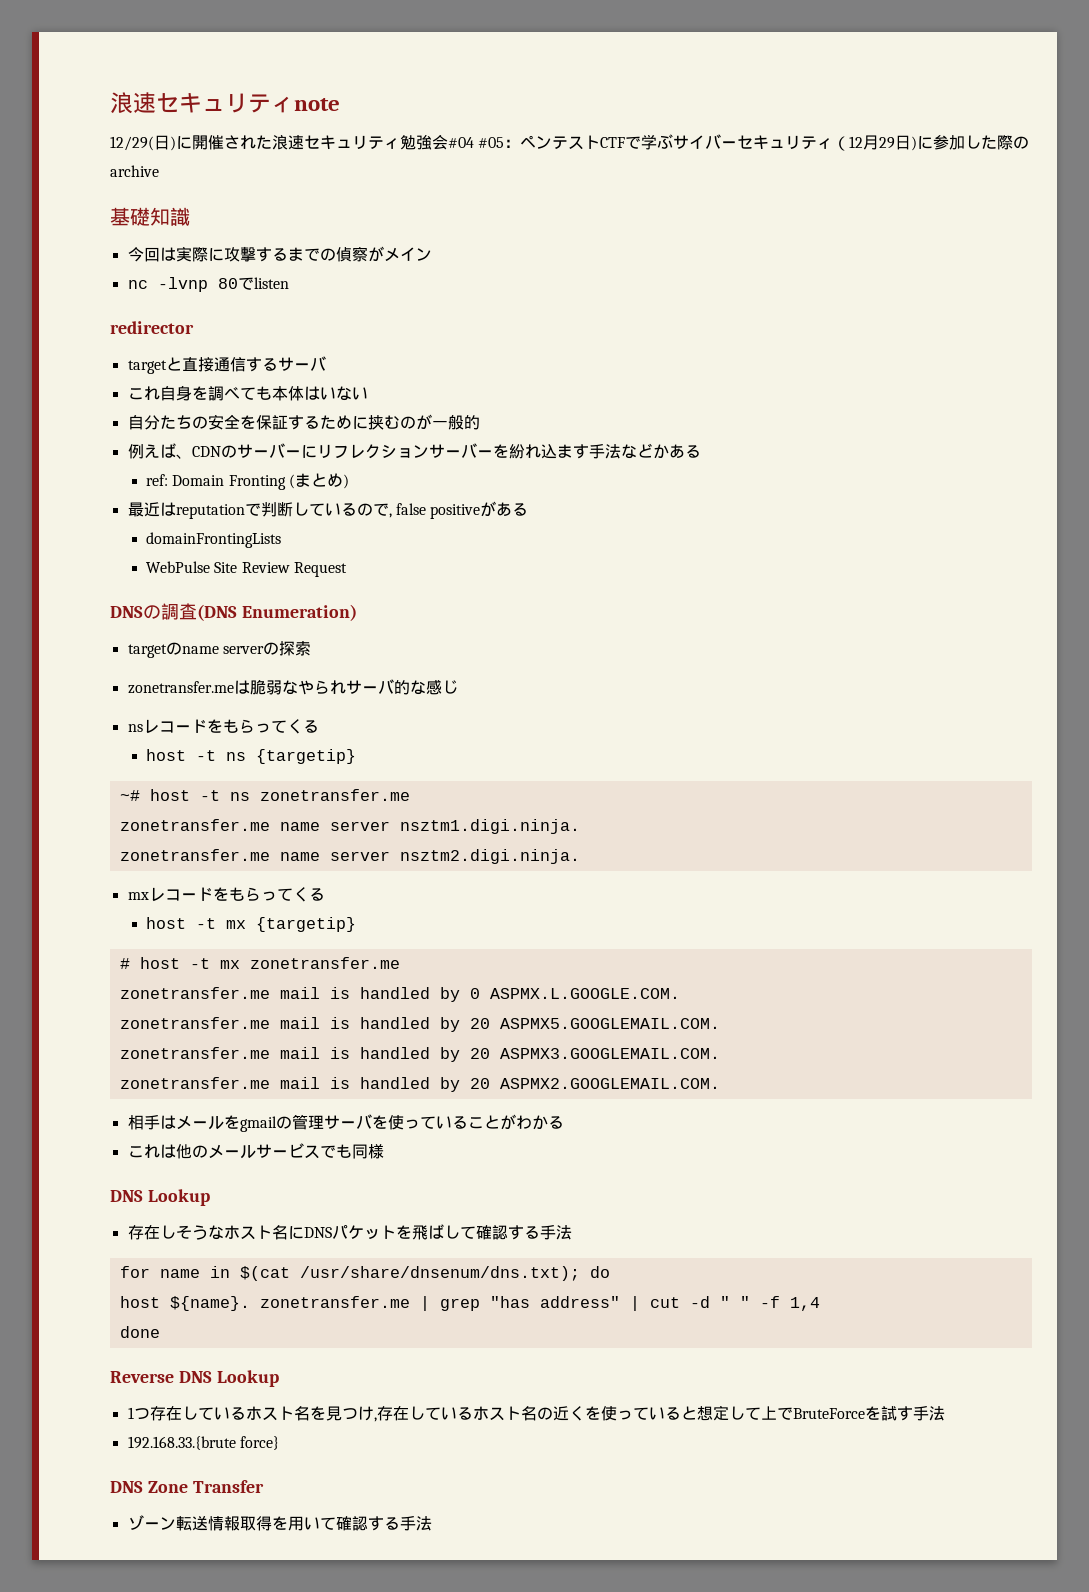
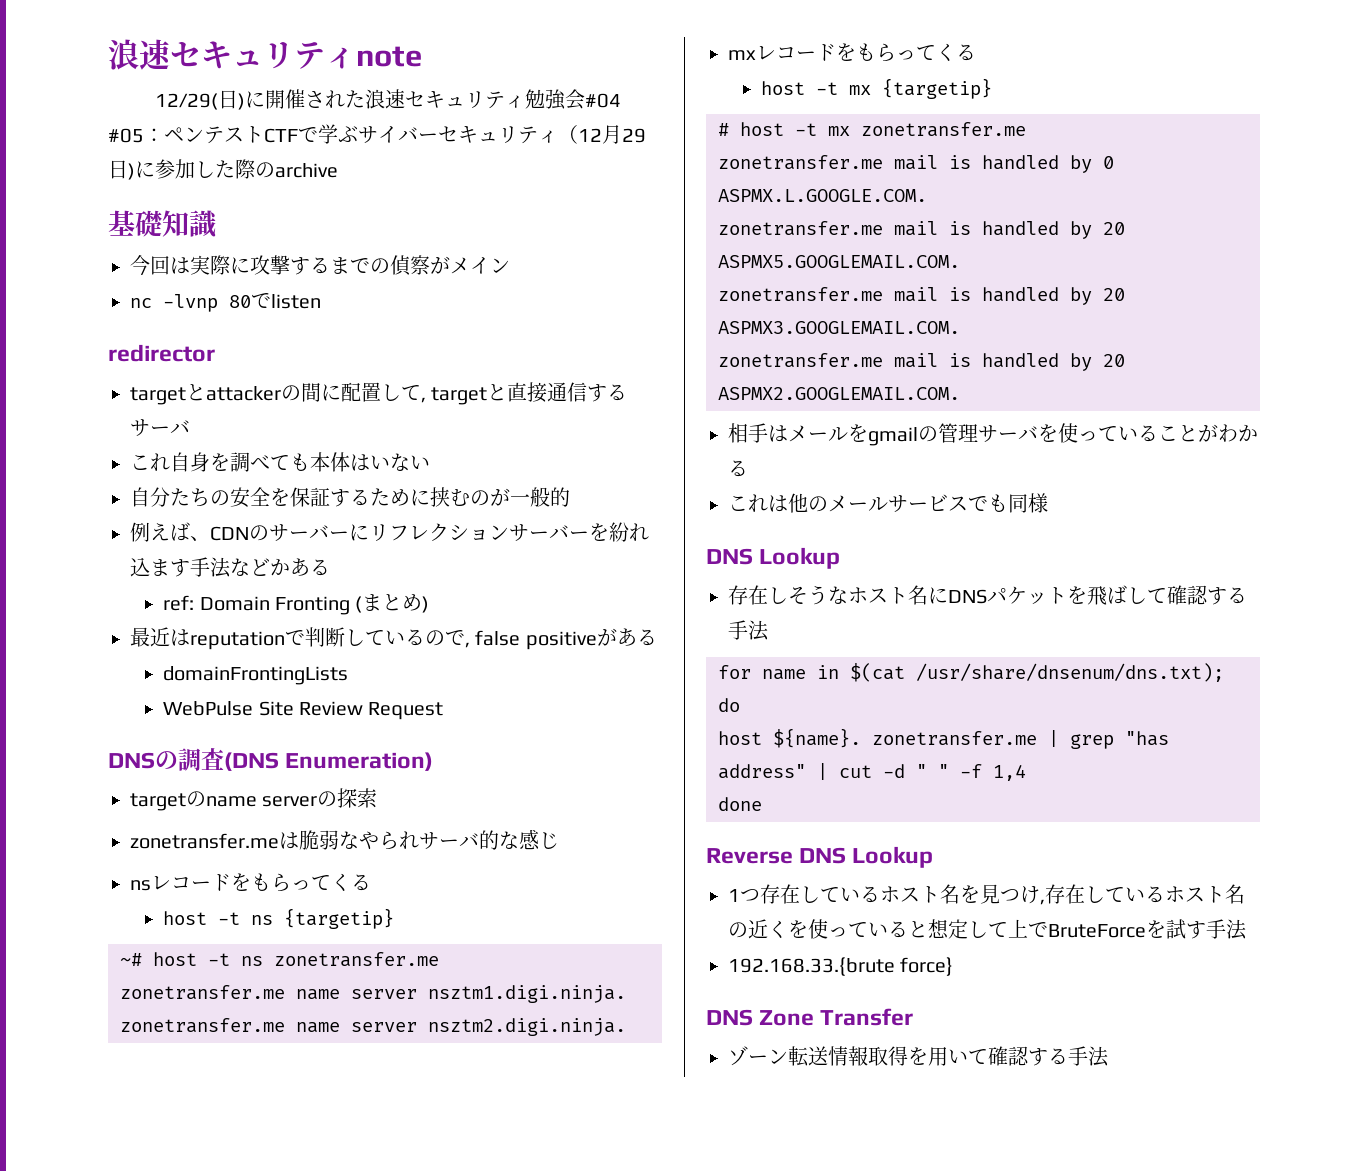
- targetと直接通信するサーバ
+ targetとattackerの間に配置して, targetと直接通信するサーバ

